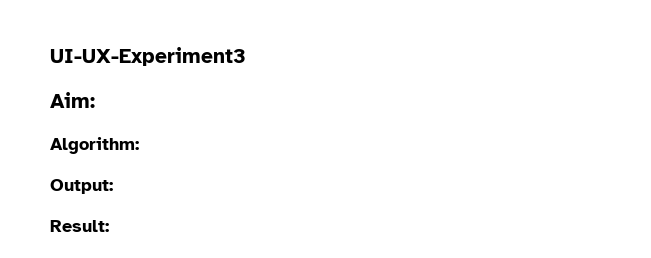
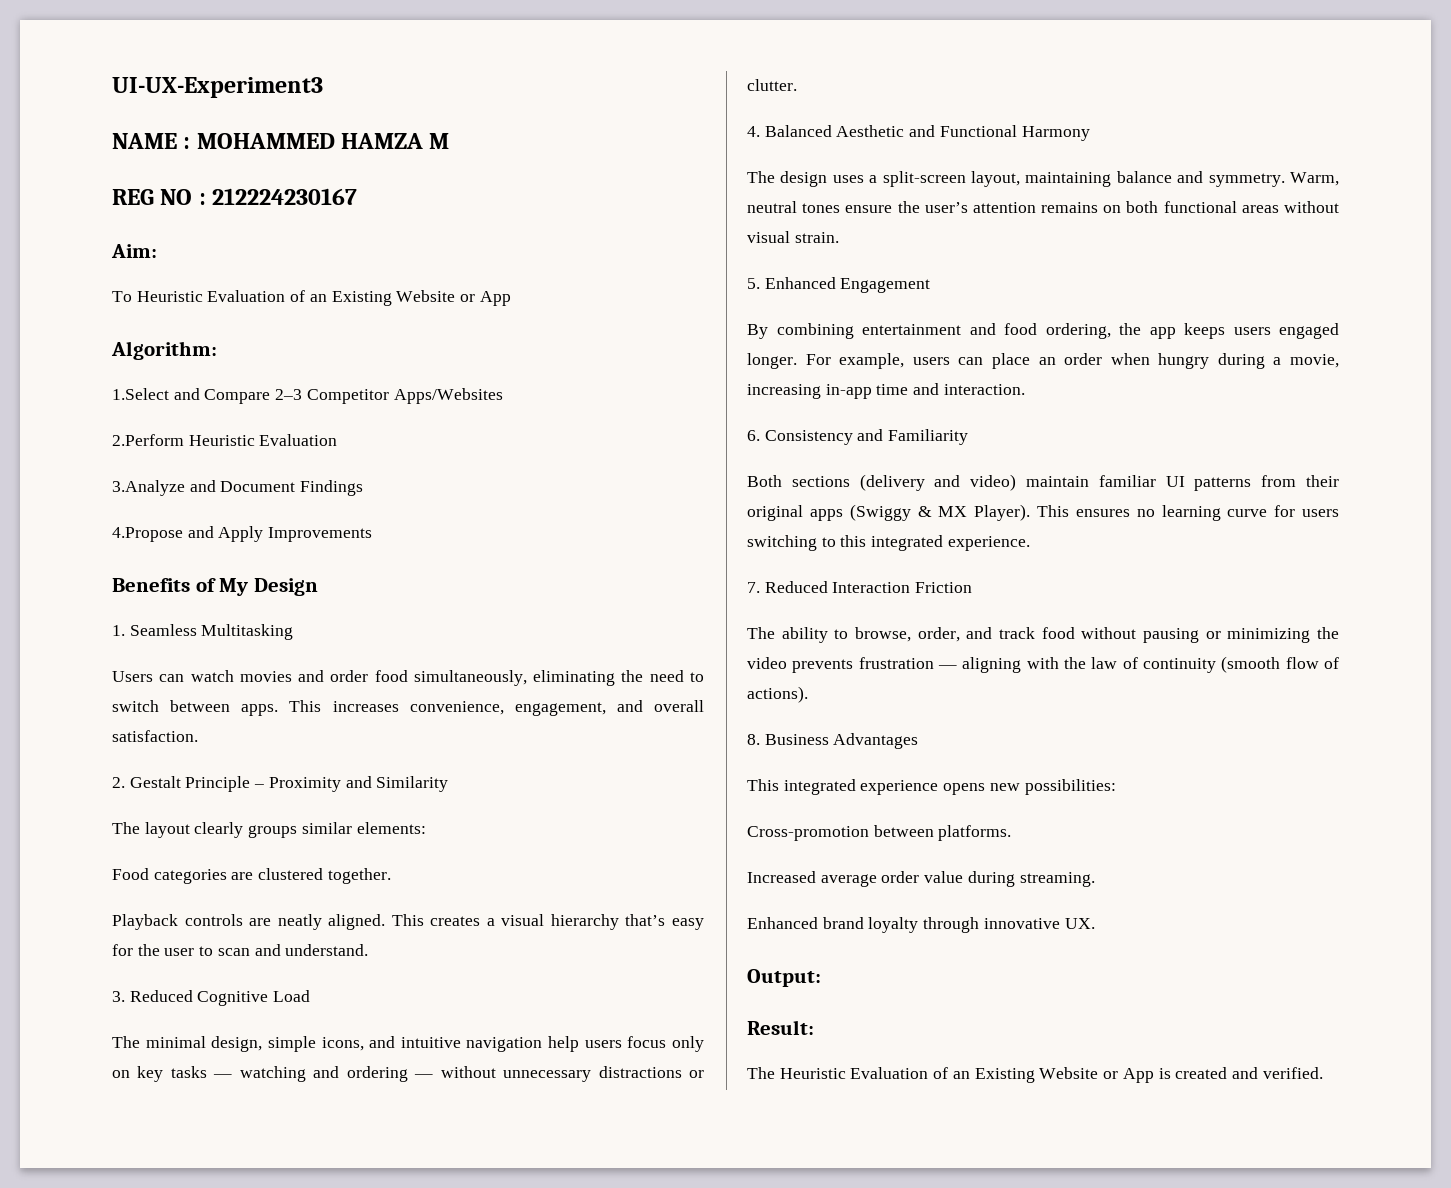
+ NAME : MOHAMMED HAMZA M
+ REG NO : 212224230167
  Aim:
+ To Heuristic Evaluation of an Existing Website or App
  Algorithm:
+ 1.Select and Compare 2–3 Competitor Apps/Websites
+ 2.Perform Heuristic Evaluation
+ 3.Analyze and Document Findings
+ 4.Propose and Apply Improvements
+ Benefits of My Design
+ 1. Seamless Multitasking
+ Users can watch movies and order food simultaneously, eliminating the need to switch between apps. This increases convenience, engagement, and overall satisfaction.
+ 2. Gestalt Principle – Proximity and Similarity
+ The layout clearly groups similar elements:
+ Food categories are clustered together.
+ Playback controls are neatly aligned. This creates a visual hierarchy that’s easy for the user to scan and understand.
+ 3. Reduced Cognitive Load
+ The minimal design, simple icons, and intuitive navigation help users focus only on key tasks — watching and ordering — without unnecessary distractions or clutter.
+ 4. Balanced Aesthetic and Functional Harmony
+ The design uses a split-screen layout, maintaining balance and symmetry. Warm, neutral tones ensure the user’s attention remains on both functional areas without visual strain.
+ 5. Enhanced Engagement
+ By combining entertainment and food ordering, the app keeps users engaged longer. For example, users can place an order when hungry during a movie, increasing in-app time and interaction.
+ 6. Consistency and Familiarity
+ Both sections (delivery and video) maintain familiar UI patterns from their original apps (Swiggy & MX Player). This ensures no learning curve for users switching to this integrated experience.
+ 7. Reduced Interaction Friction
+ The ability to browse, order, and track food without pausing or minimizing the video prevents frustration — aligning with the law of continuity (smooth flow of actions).
+ 8. Business Advantages
+ This integrated experience opens new possibilities:
+ Cross-promotion between platforms.
+ Increased average order value during streaming.
+ Enhanced brand loyalty through innovative UX.
  Output:
  Result:
+ The Heuristic Evaluation of an Existing Website or App is created and verified.

